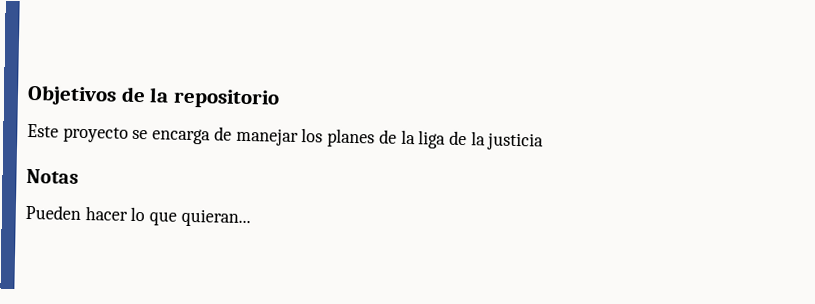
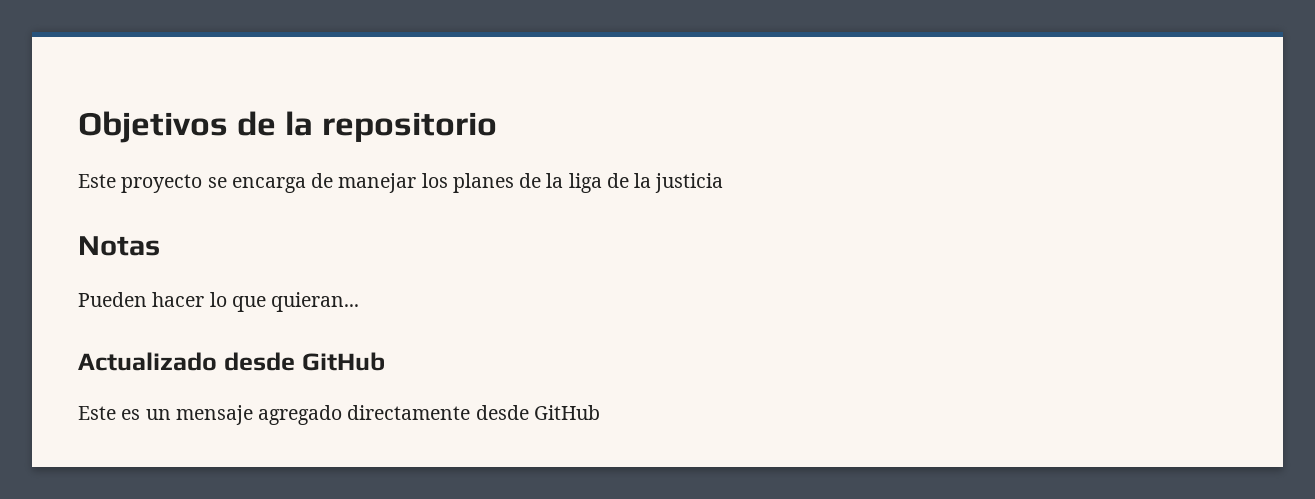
+ Actualizado desde GitHub
+ Este es un mensaje agregado directamente desde GitHub

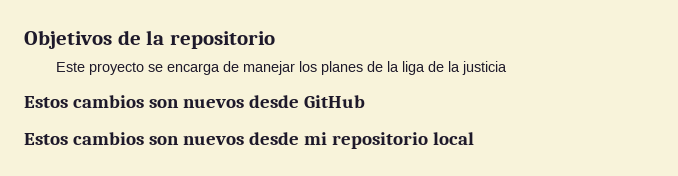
- Notas
- Pueden hacer lo que quieran...
- Actualizado desde GitHub
- Este es un mensaje agregado directamente desde GitHub
+ Estos cambios son nuevos desde GitHub
+ Estos cambios son nuevos desde mi repositorio local

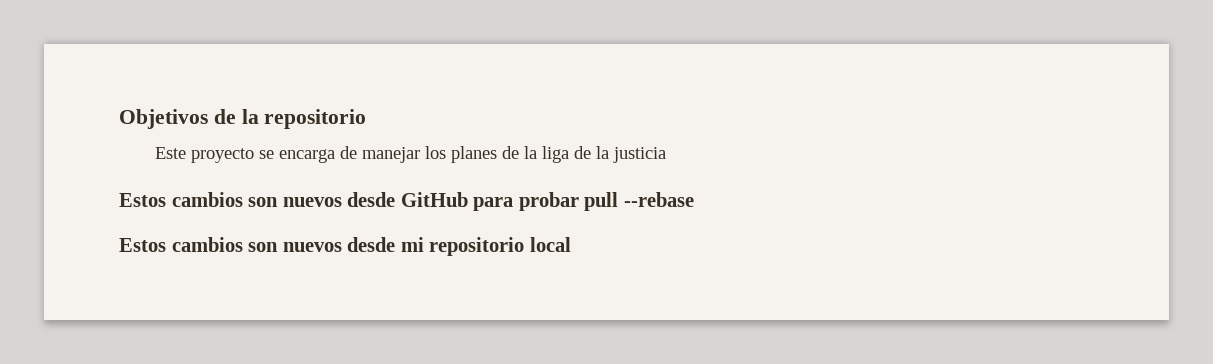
- Estos cambios son nuevos desde GitHub
+ Estos cambios son nuevos desde GitHub para probar pull --rebase

